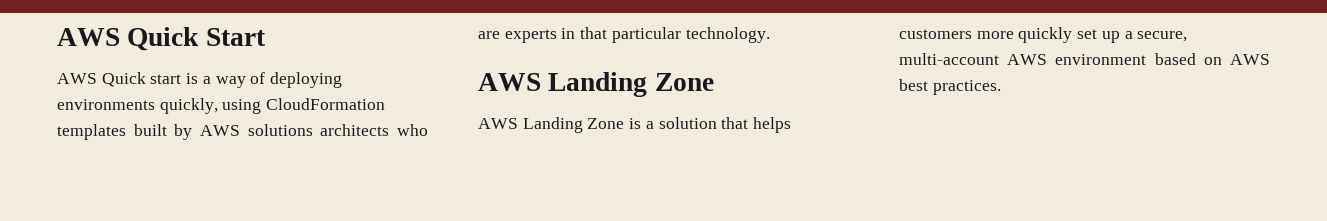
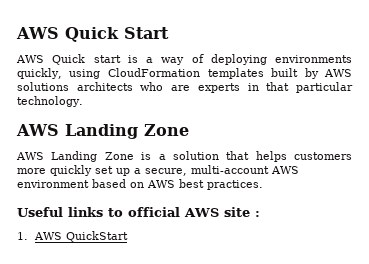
+ Useful links to official AWS site :
+ 1. AWS QuickStart

